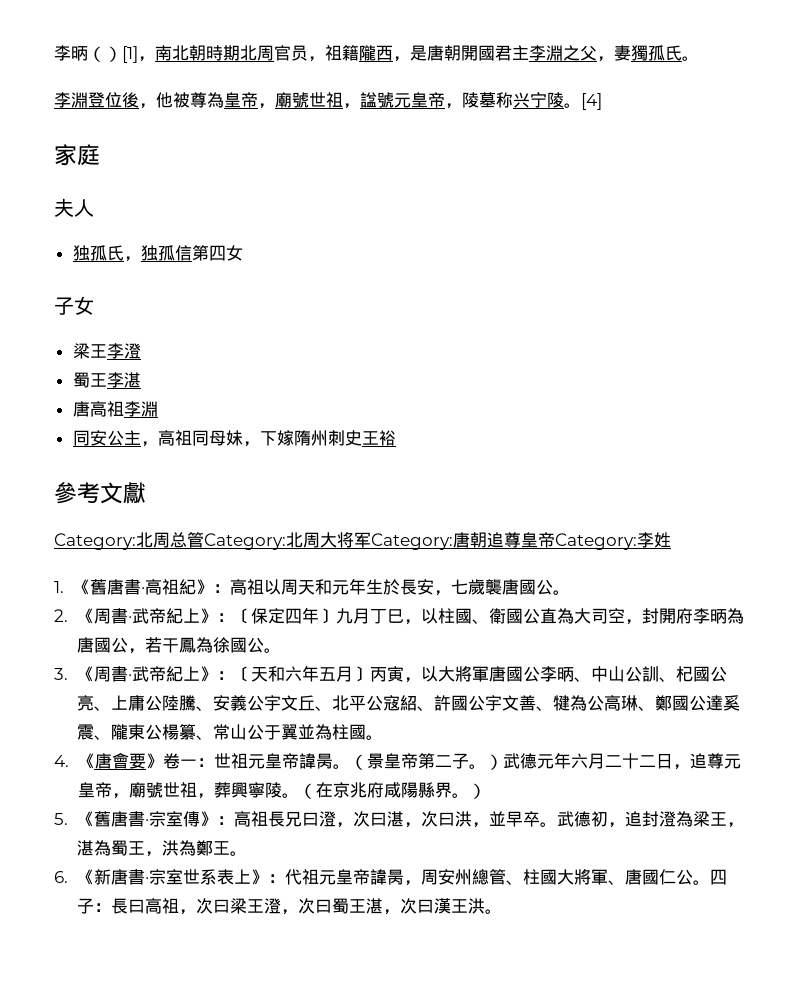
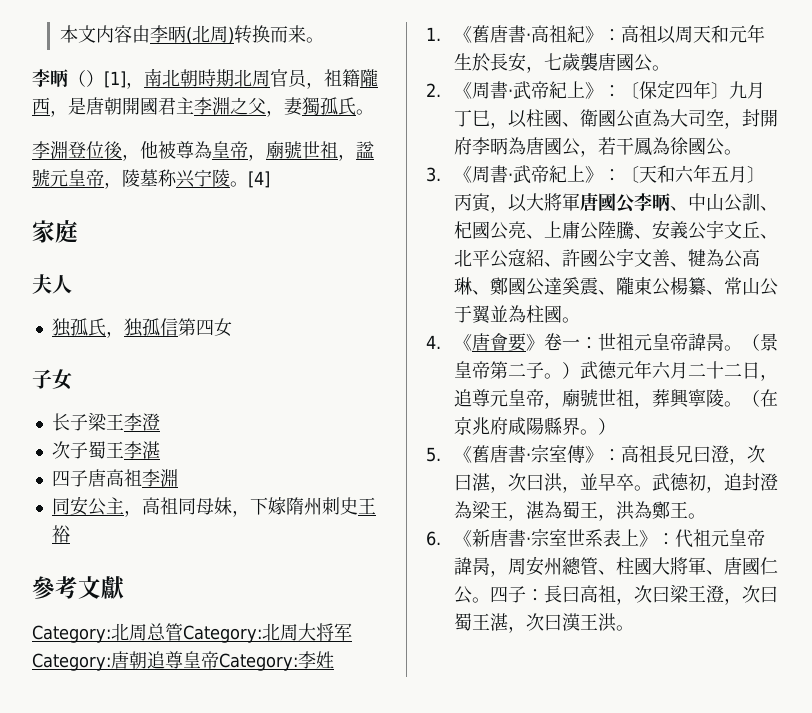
+ 本文内容由李昞(北周)转换而来。
- 梁王李澄
+ 长子梁王李澄
- 蜀王李湛
+ 次子蜀王李湛
- 唐高祖李淵
+ 四子唐高祖李淵

